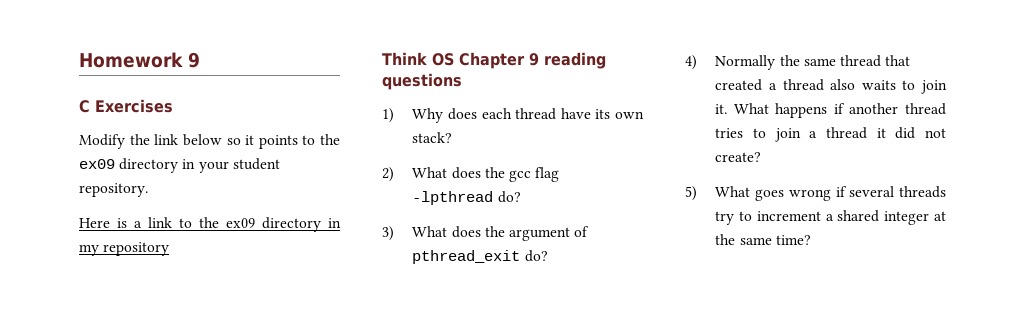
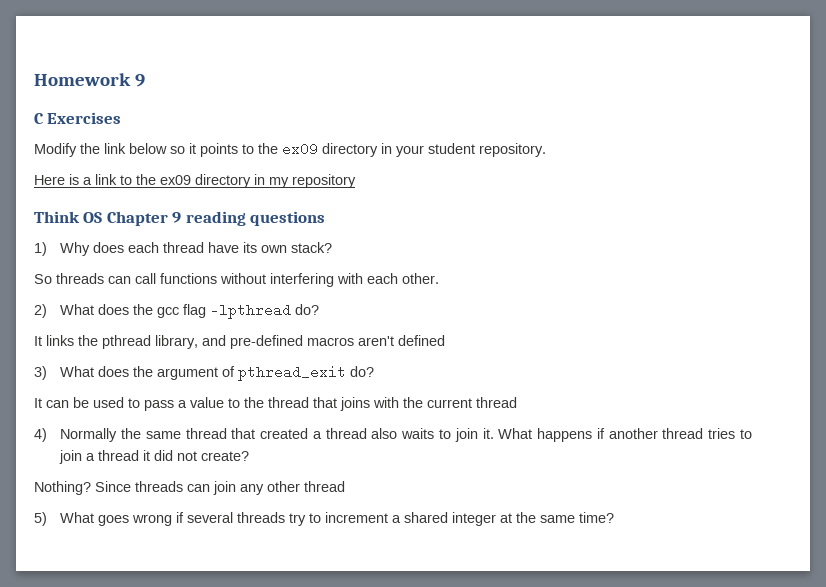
+ So threads can call functions without interfering with each other.
+ It links the pthread library, and pre-defined macros aren't defined
+ It can be used to pass a value to the thread that joins with the current thread
+ Nothing? Since threads can join any other thread

